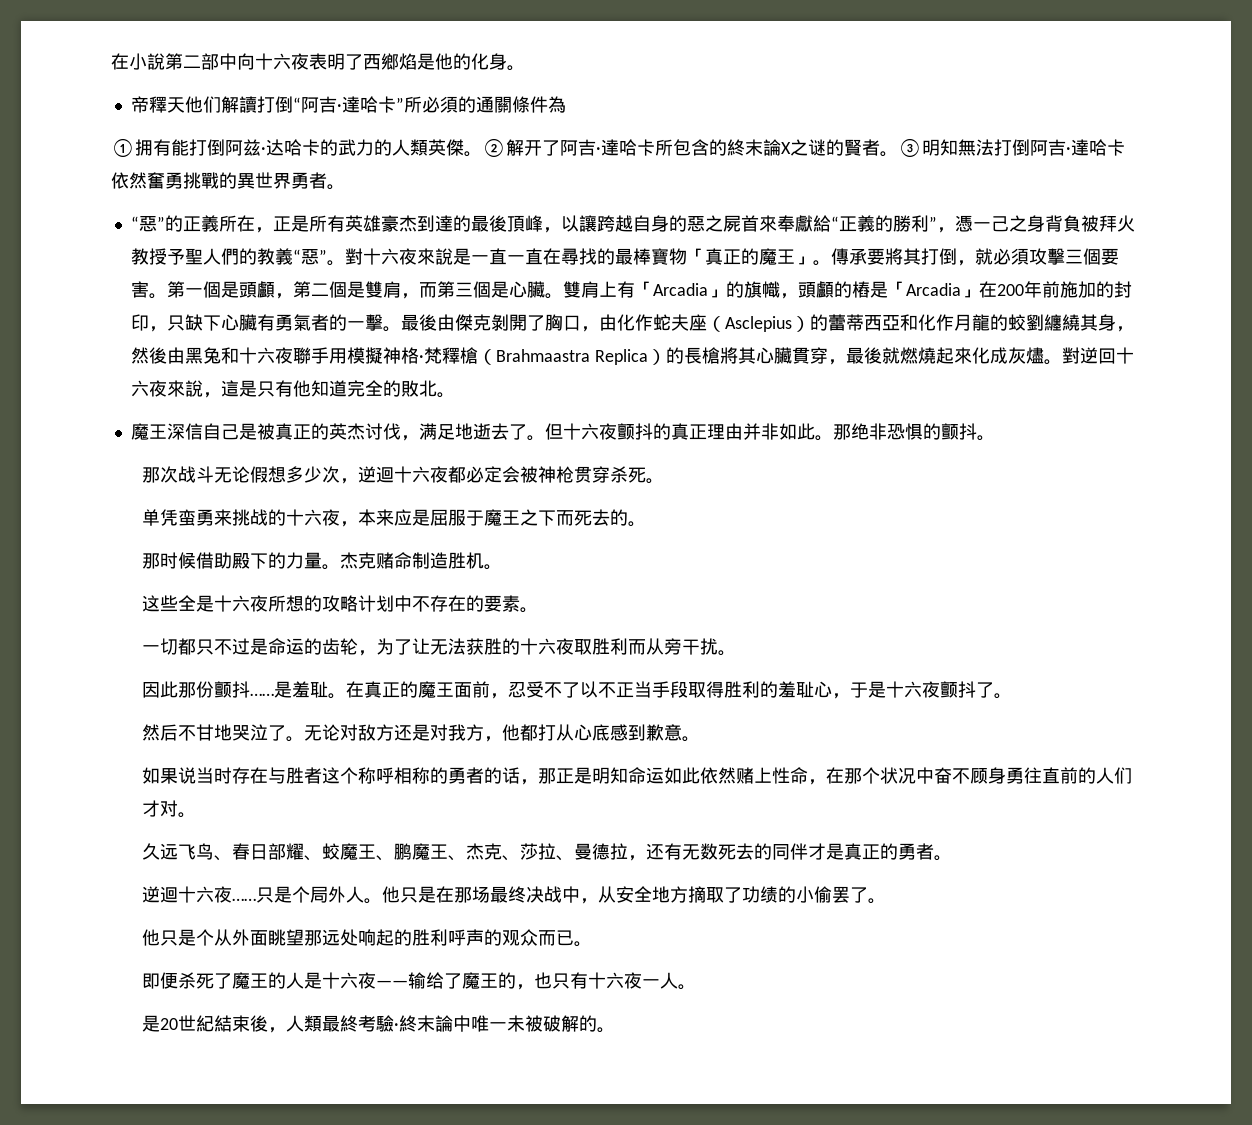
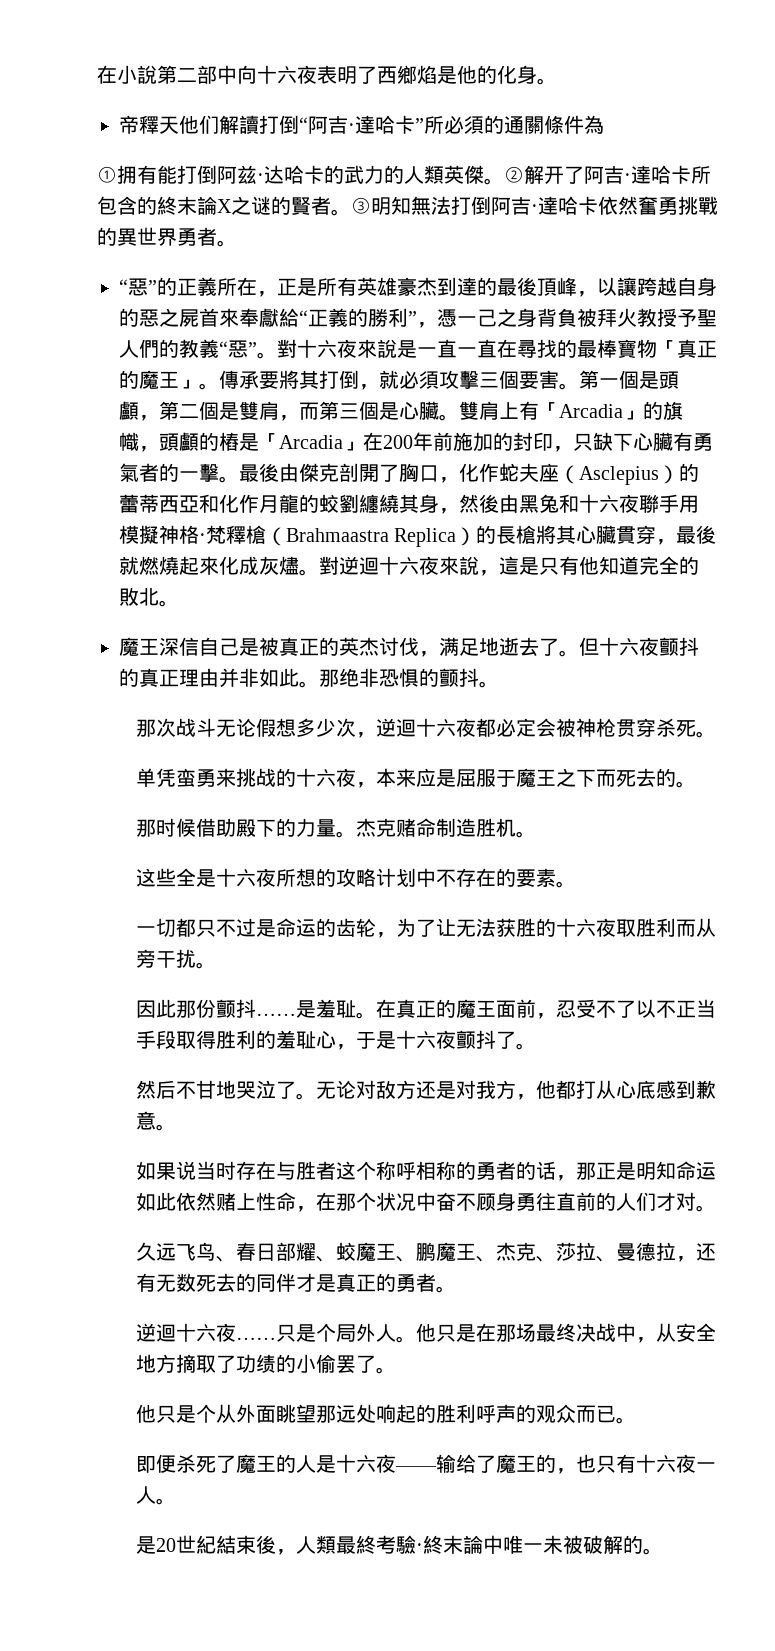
- 最後由傑克剝開了胸口，由化作蛇夫座（Asclepius）的蕾蒂西亞和化作月龍的蛟劉纏繞其身，然後由黑兔和十六夜聯手用模擬神格·梵釋槍（Brahmaastra Replica）的長槍將其心臟貫穿，最後就燃燒起來化成灰燼。
+ 最後由傑克剖開了胸口，化作蛇夫座（Asclepius）的蕾蒂西亞和化作月龍的蛟劉纏繞其身，然後由黑兔和十六夜聯手用模擬神格·梵釋槍（Brahmaastra Replica）的長槍將其心臟貫穿，最後就燃燒起來化成灰燼。
- 對逆回十六夜來說，這是只有他知道完全的敗北。
+ 對逆迴十六夜來說，這是只有他知道完全的敗北。

